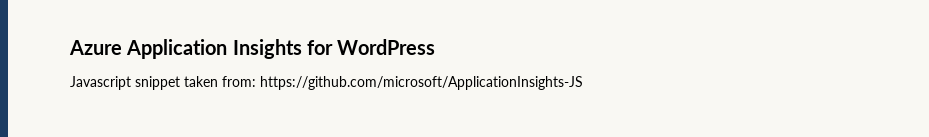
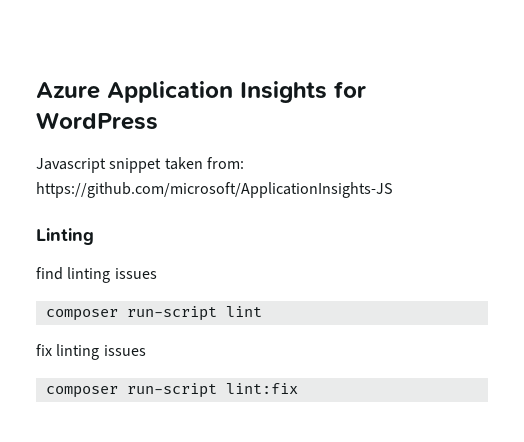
+ Linting
+ find linting issues
+ composer run-script lint
+ fix linting issues
+ composer run-script lint:fix

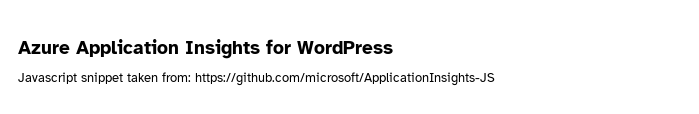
- Linting
- find linting issues
- composer run-script lint
- fix linting issues
- composer run-script lint:fix

